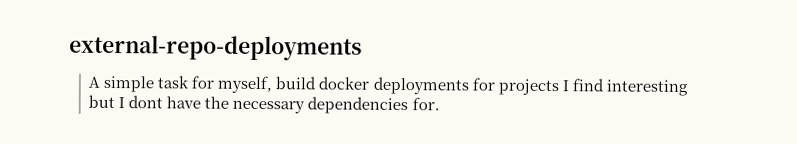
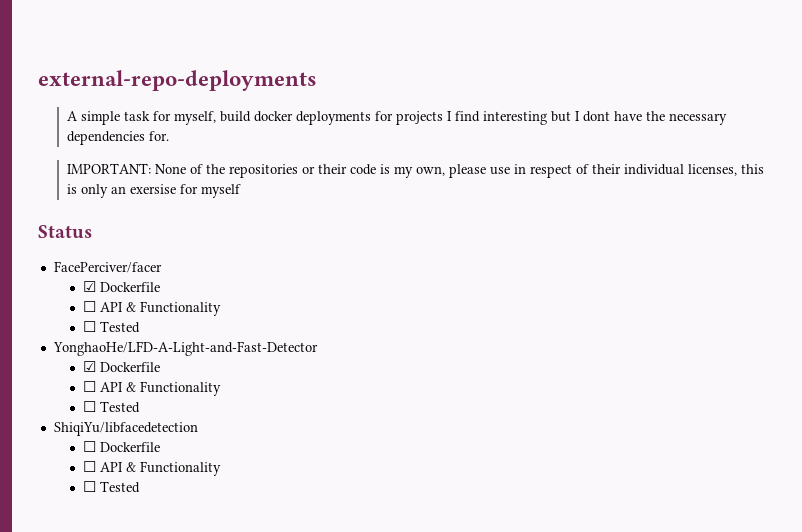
+ IMPORTANT: None of the repositories or their code is my own, please use in respect of their individual licenses, this is only an exersise for myself
+ Status
+ FacePerciver/facer
+ ☑ Dockerfile
+ ☐ API & Functionality
+ ☐ Tested
+ YonghaoHe/LFD-A-Light-and-Fast-Detector
+ ☑ Dockerfile
+ ☐ API & Functionality
+ ☐ Tested
+ ShiqiYu/libfacedetection
+ ☐ Dockerfile
+ ☐ API & Functionality
+ ☐ Tested

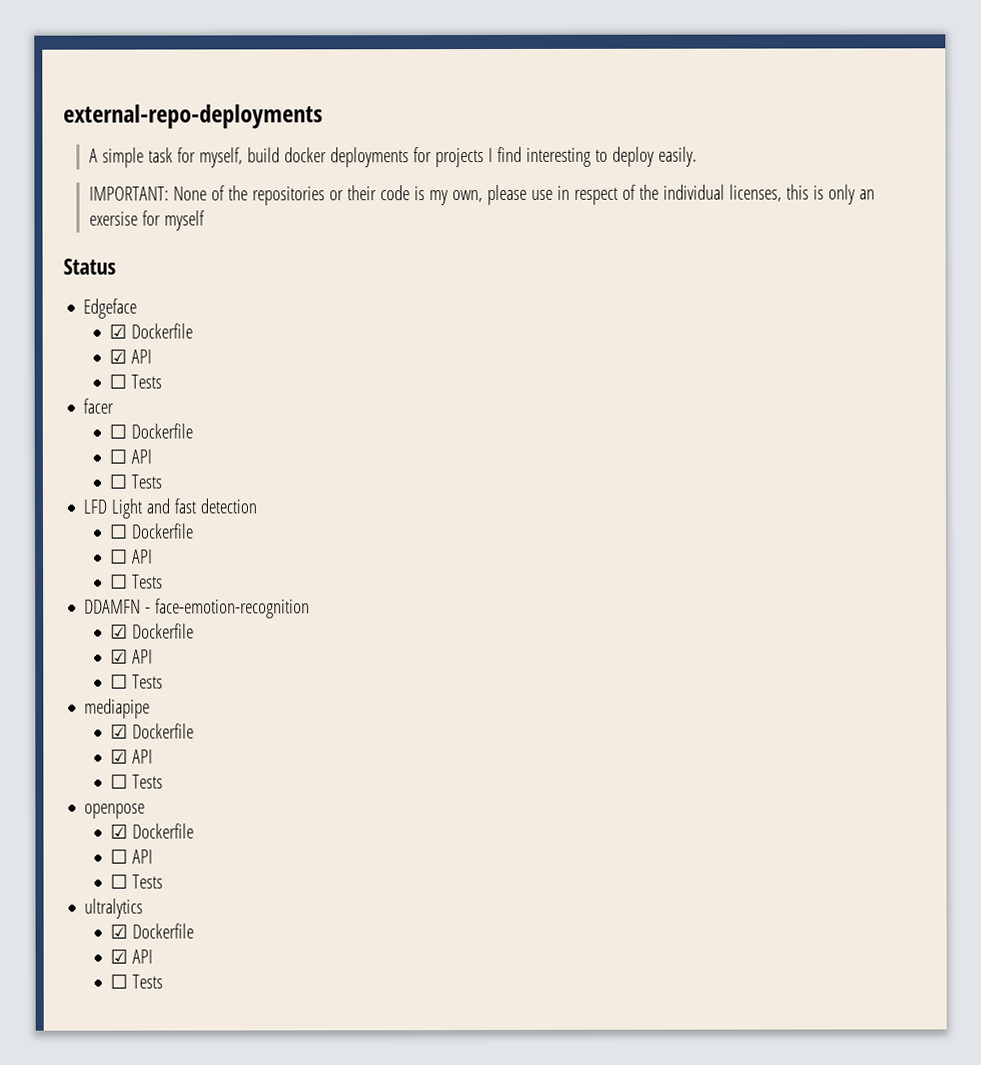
- A simple task for myself, build docker deployments for projects I find interesting but I dont have the necessary dependencies for.
+ A simple task for myself, build docker deployments for projects I find interesting to deploy easily.
- IMPORTANT: None of the repositories or their code is my own, please use in respect of their individual licenses, this is only an exersise for myself
+ IMPORTANT: None of the repositories or their code is my own, please use in respect of the individual licenses, this is only an exersise for myself
- FacePerciver/facer
+ Edgeface
  ☑ Dockerfile
- ☐ API & Functionality
- ☐ Tested
- YonghaoHe/LFD-A-Light-and-Fast-Detector
+ ☑ API
+ ☐ Tests
+ facer
+ ☐ Dockerfile
+ ☐ API
+ ☐ Tests
+ LFD Light and fast detection
+ ☐ Dockerfile
+ ☐ API
+ ☐ Tests
+ DDAMFN - face-emotion-recognition
  ☑ Dockerfile
- ☐ API & Functionality
- ☐ Tested
- ShiqiYu/libfacedetection
- ☐ Dockerfile
- ☐ API & Functionality
- ☐ Tested
+ ☑ API
+ ☐ Tests
+ mediapipe
+ ☑ Dockerfile
+ ☑ API
+ ☐ Tests
+ openpose
+ ☑ Dockerfile
+ ☐ API
+ ☐ Tests
+ ultralytics
+ ☑ Dockerfile
+ ☑ API
+ ☐ Tests

